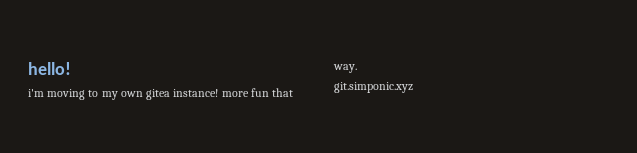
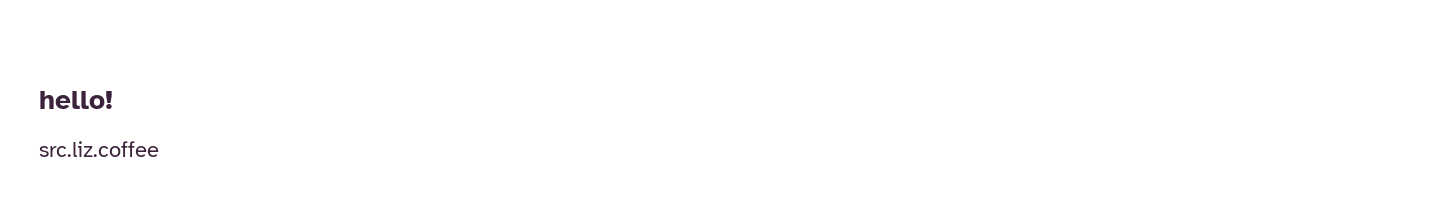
- i'm moving to my own gitea instance! more fun that way.
- git.simponic.xyz
+ src.liz.coffee

